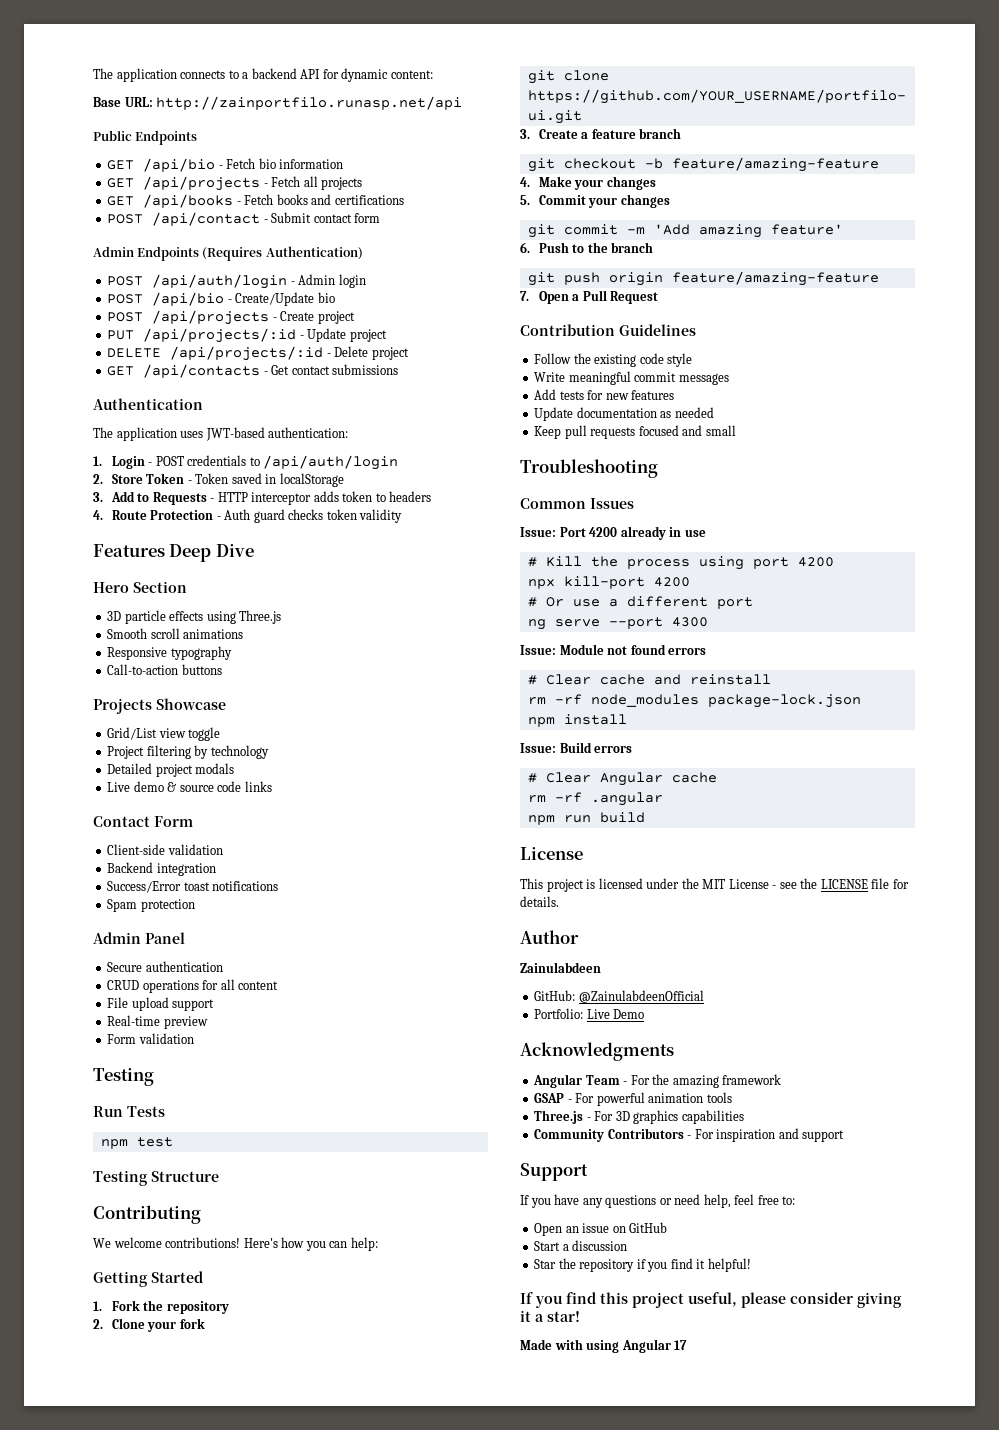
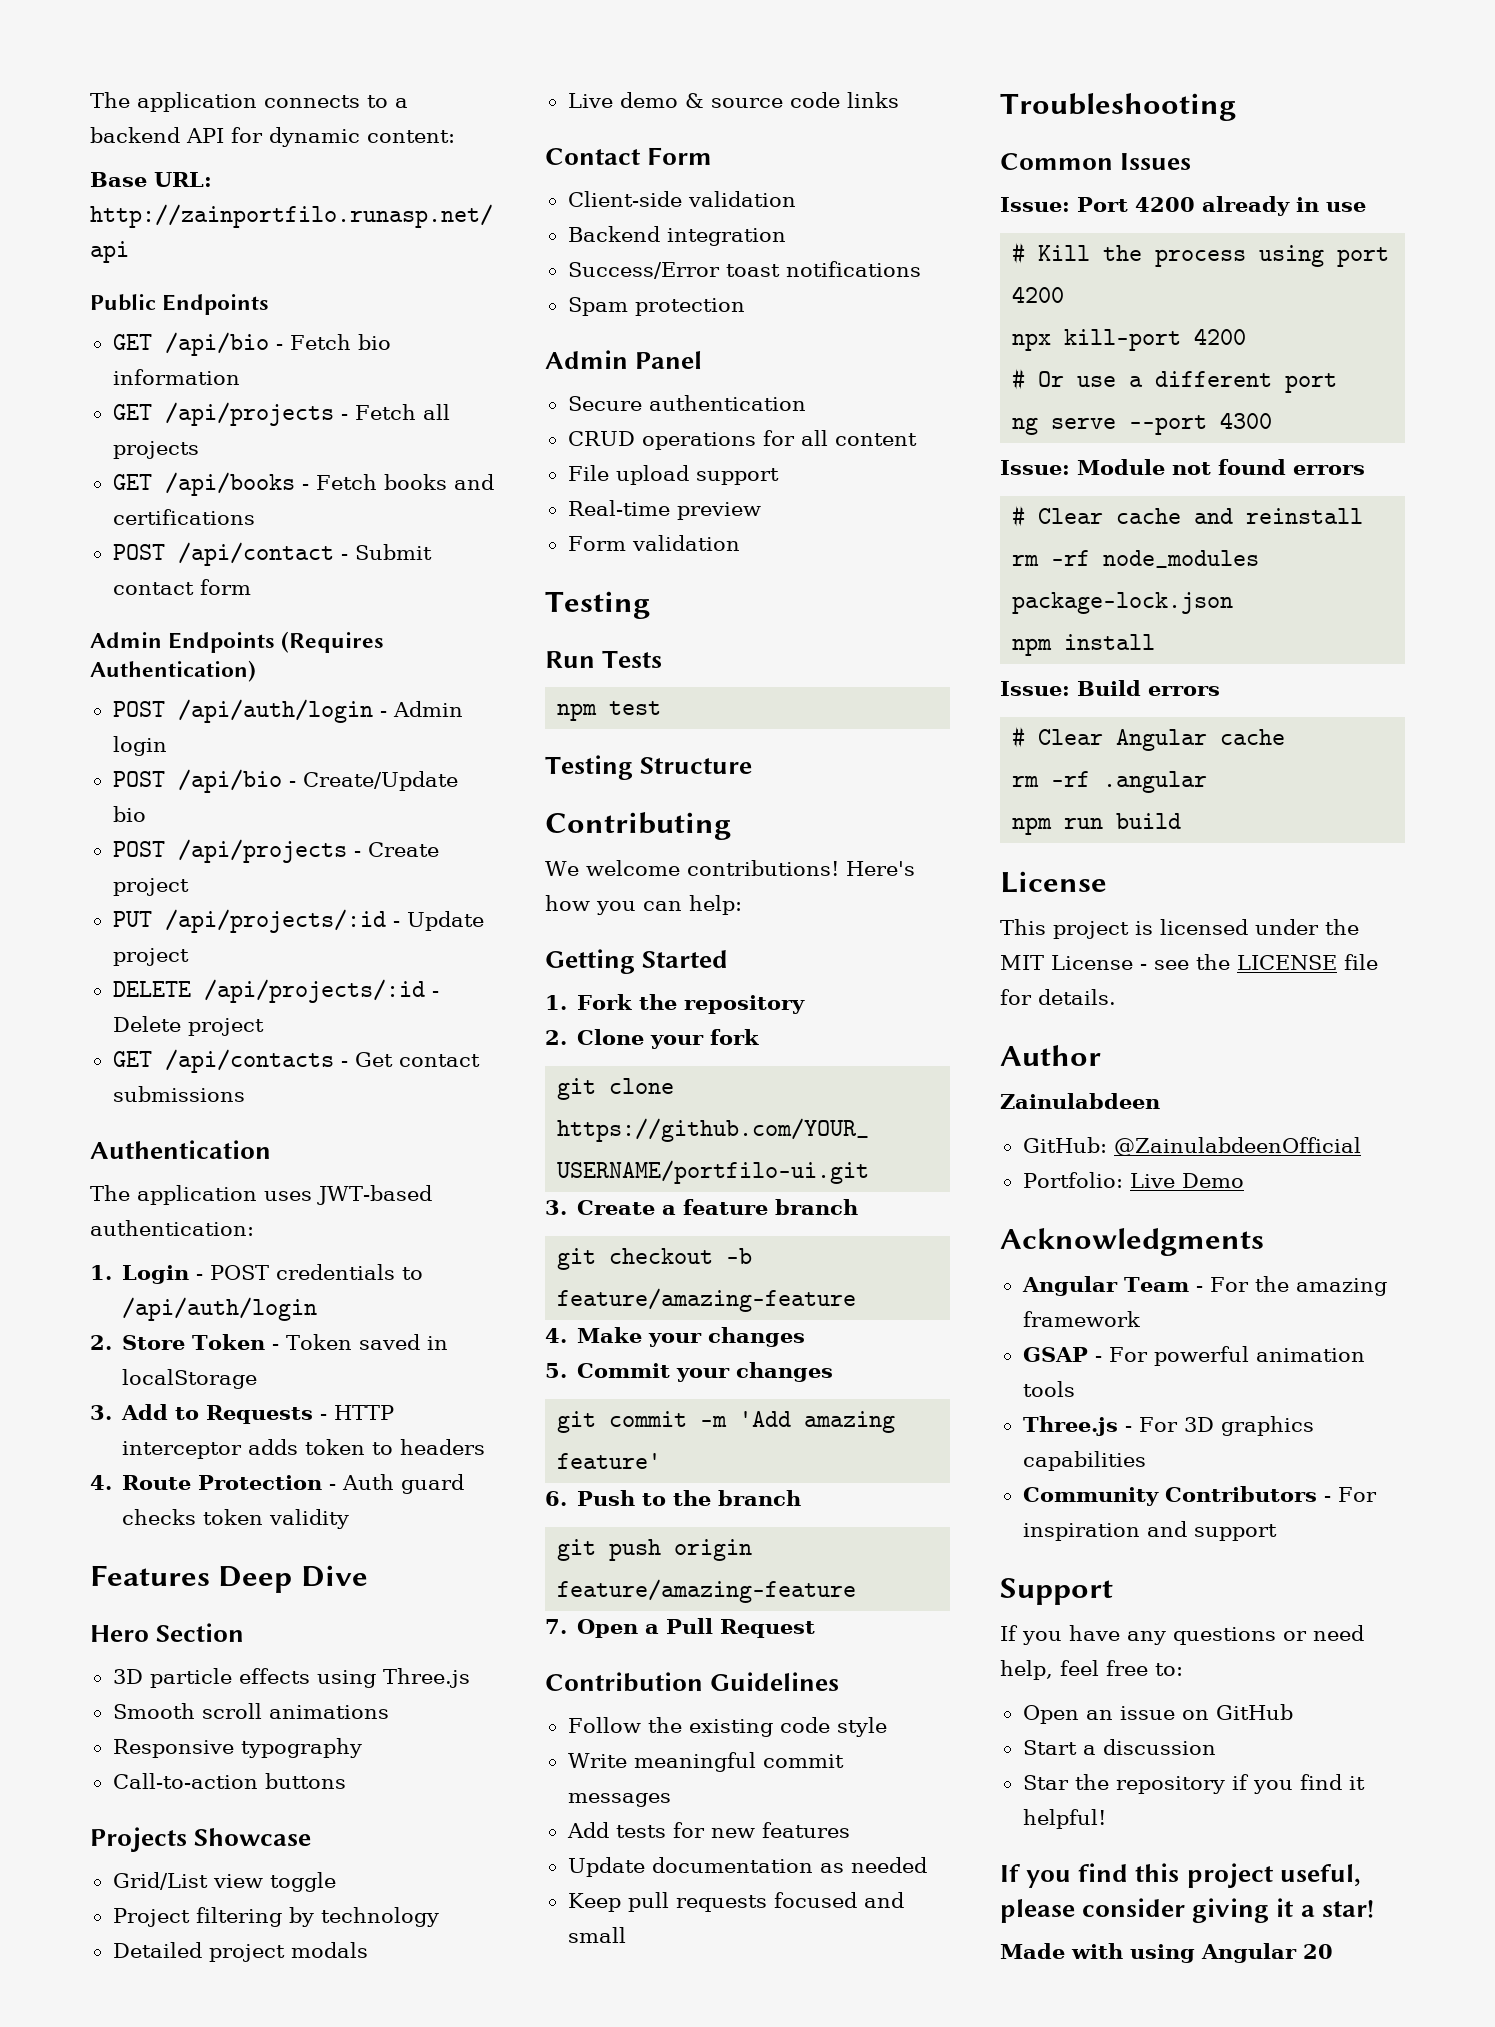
- Made with using Angular 17
+ Made with using Angular 20

